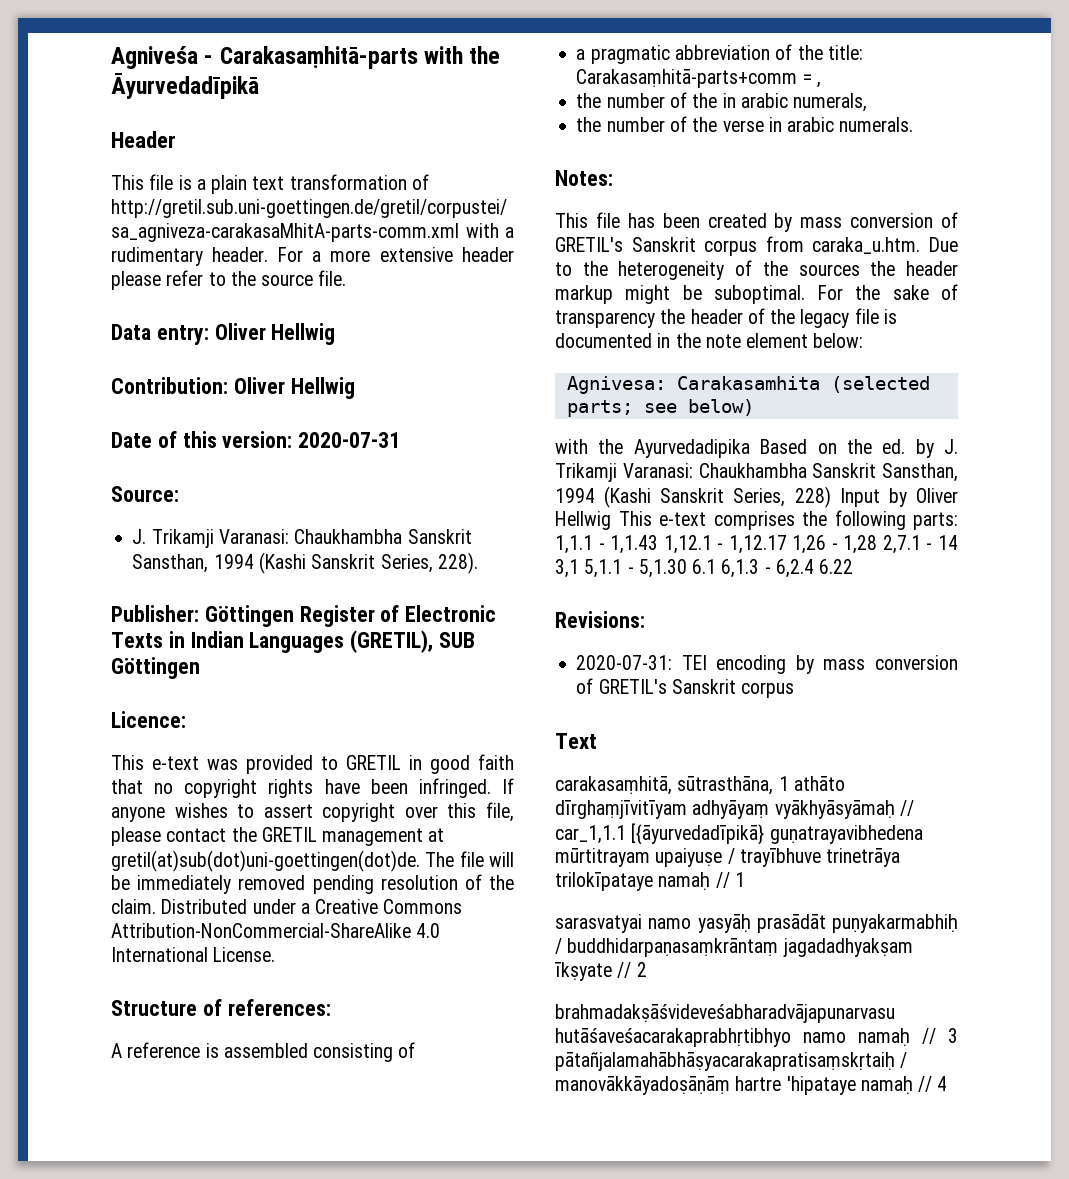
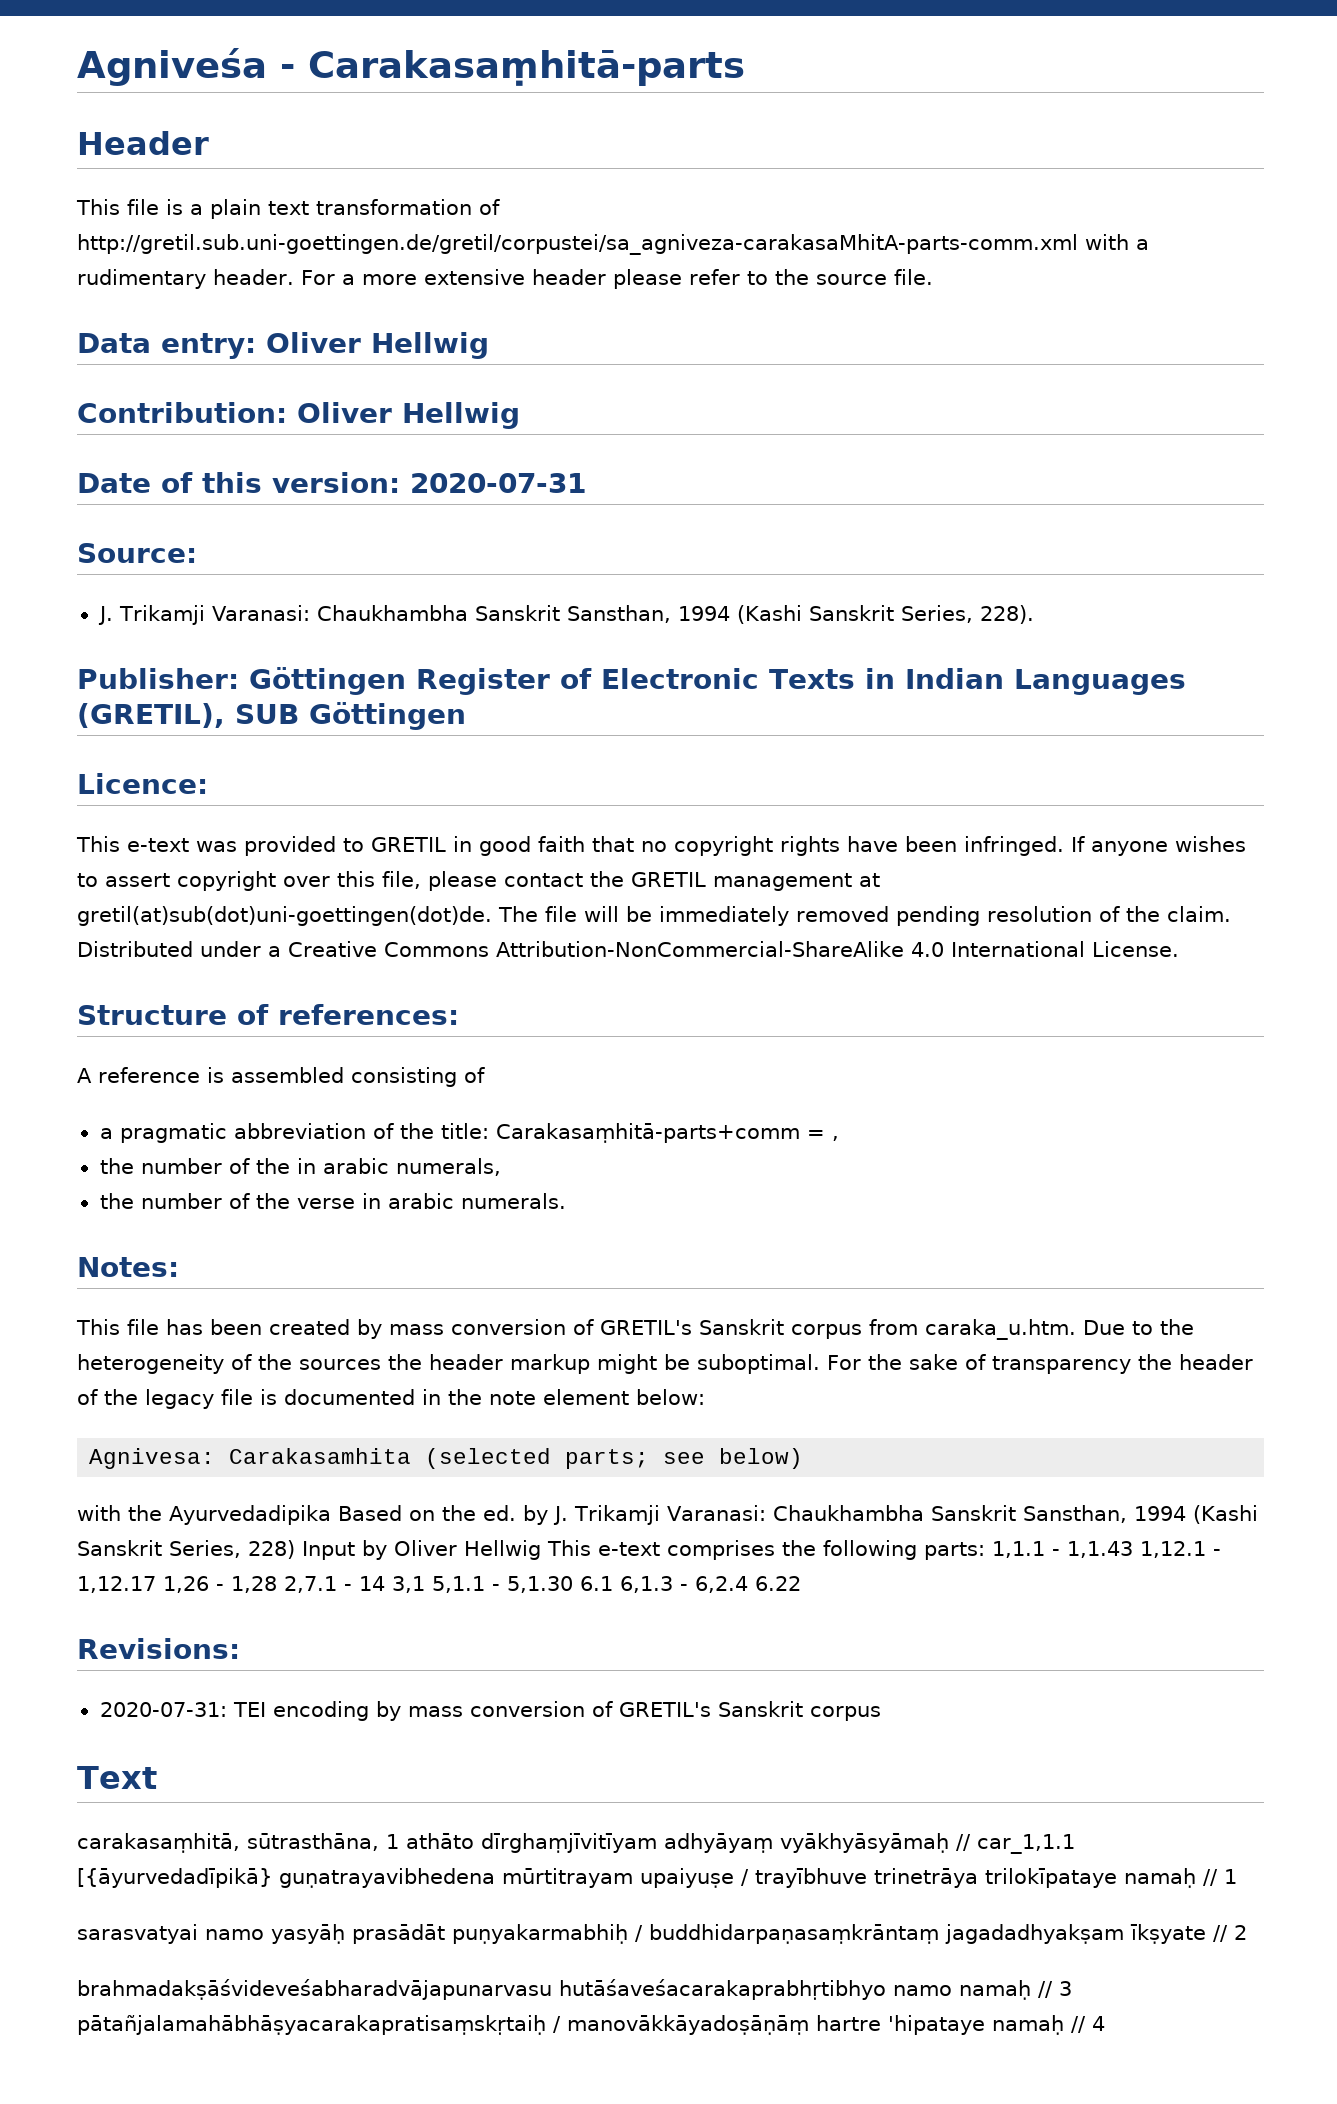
- Agniveśa - Carakasaṃhitā-parts with the Āyurvedadīpikā
+ Agniveśa - Carakasaṃhitā-parts

